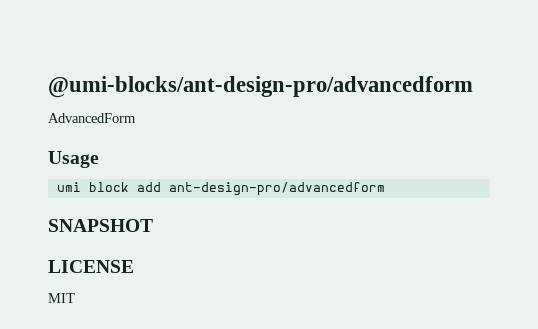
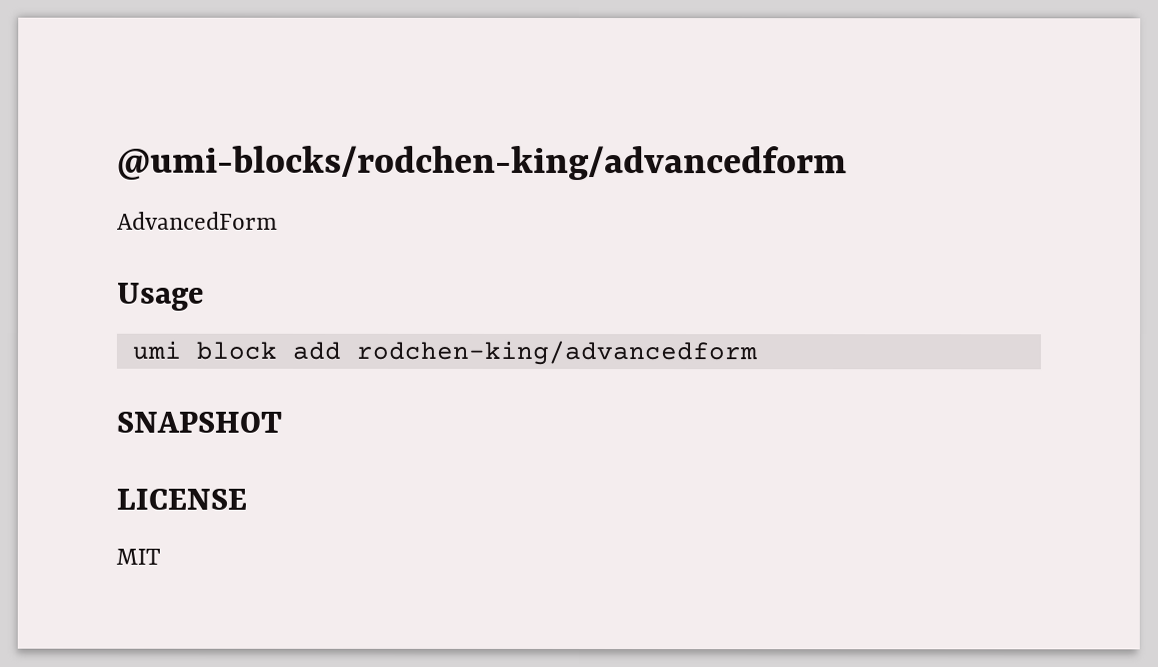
- @umi-blocks/ant-design-pro/advancedform
+ @umi-blocks/rodchen-king/advancedform
- umi block add ant-design-pro/advancedform
+ umi block add rodchen-king/advancedform

